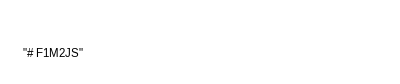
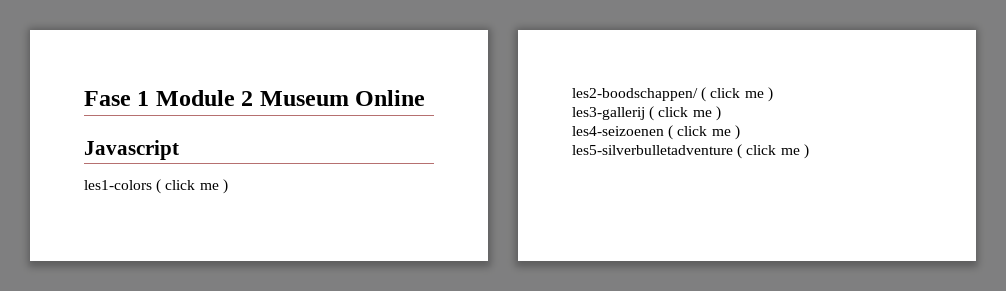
- "# F1M2JS"
+ Fase 1 Module 2 Museum Online
+ Javascript
+ les1-colors ( click me )
+ les2-boodschappen/ ( click me )
+ les3-gallerij ( click me )
+ les4-seizoenen ( click me )
+ les5-silverbulletadventure ( click me )

